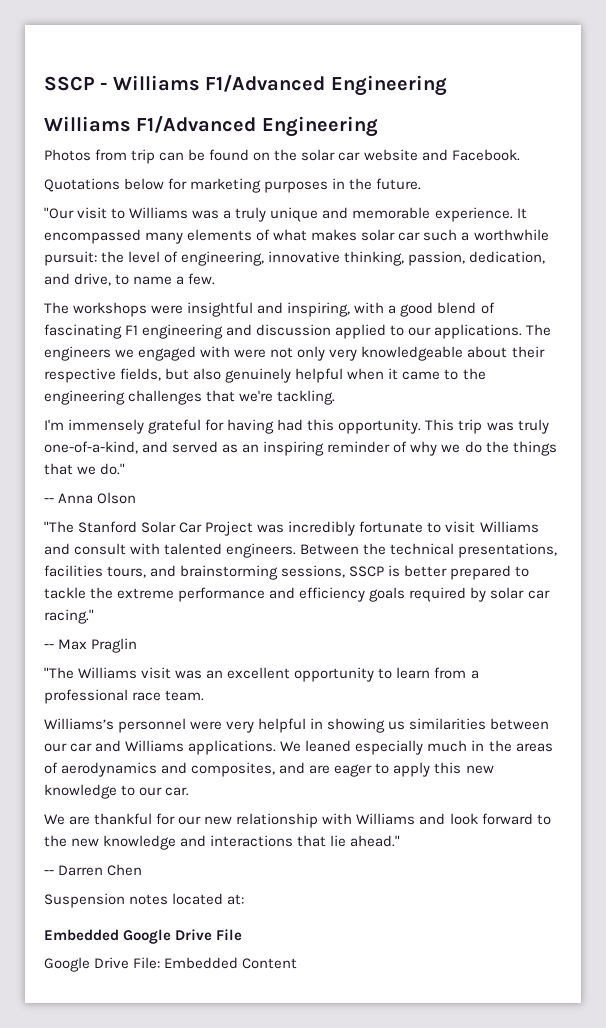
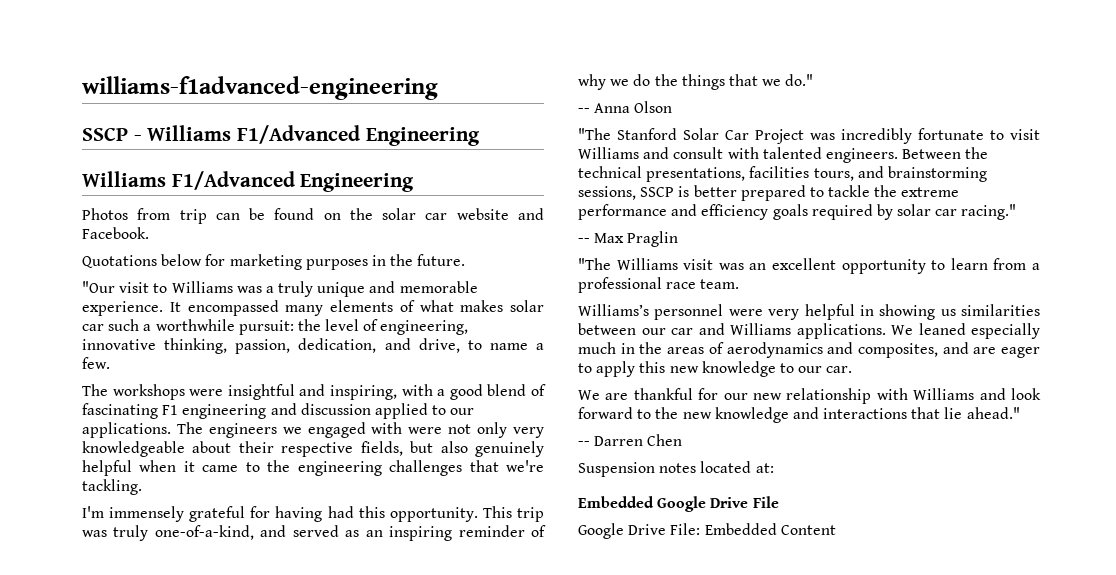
+ williams-f1advanced-engineering

